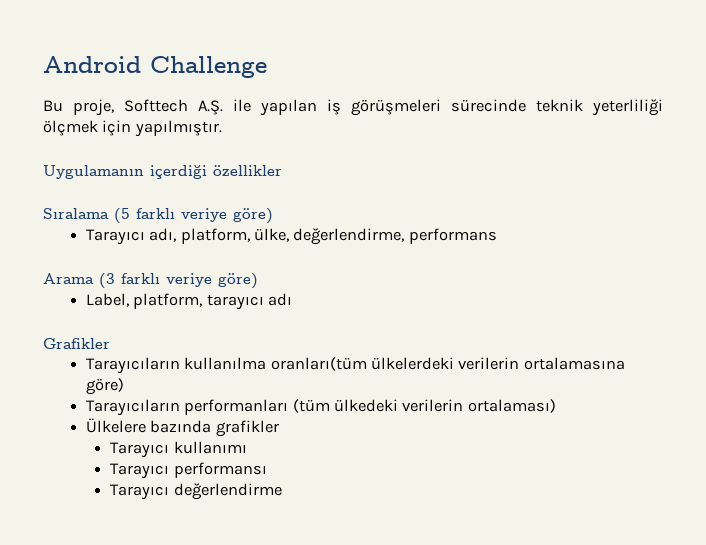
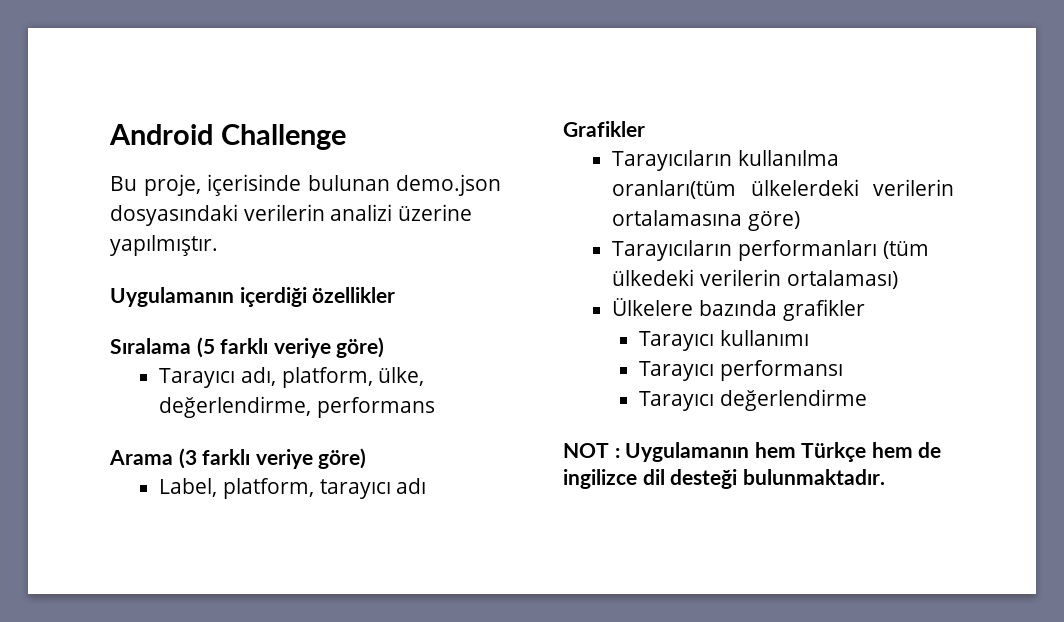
- Bu proje, Softtech A.Ş. ile yapılan iş görüşmeleri sürecinde teknik yeterliliği ölçmek için yapılmıştır.
+ Bu proje, içerisinde bulunan demo.json dosyasındaki verilerin analizi üzerine yapılmıştır.
+ NOT : Uygulamanın hem Türkçe hem de ingilizce dil desteği bulunmaktadır.

